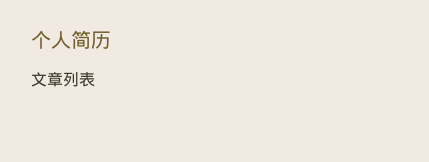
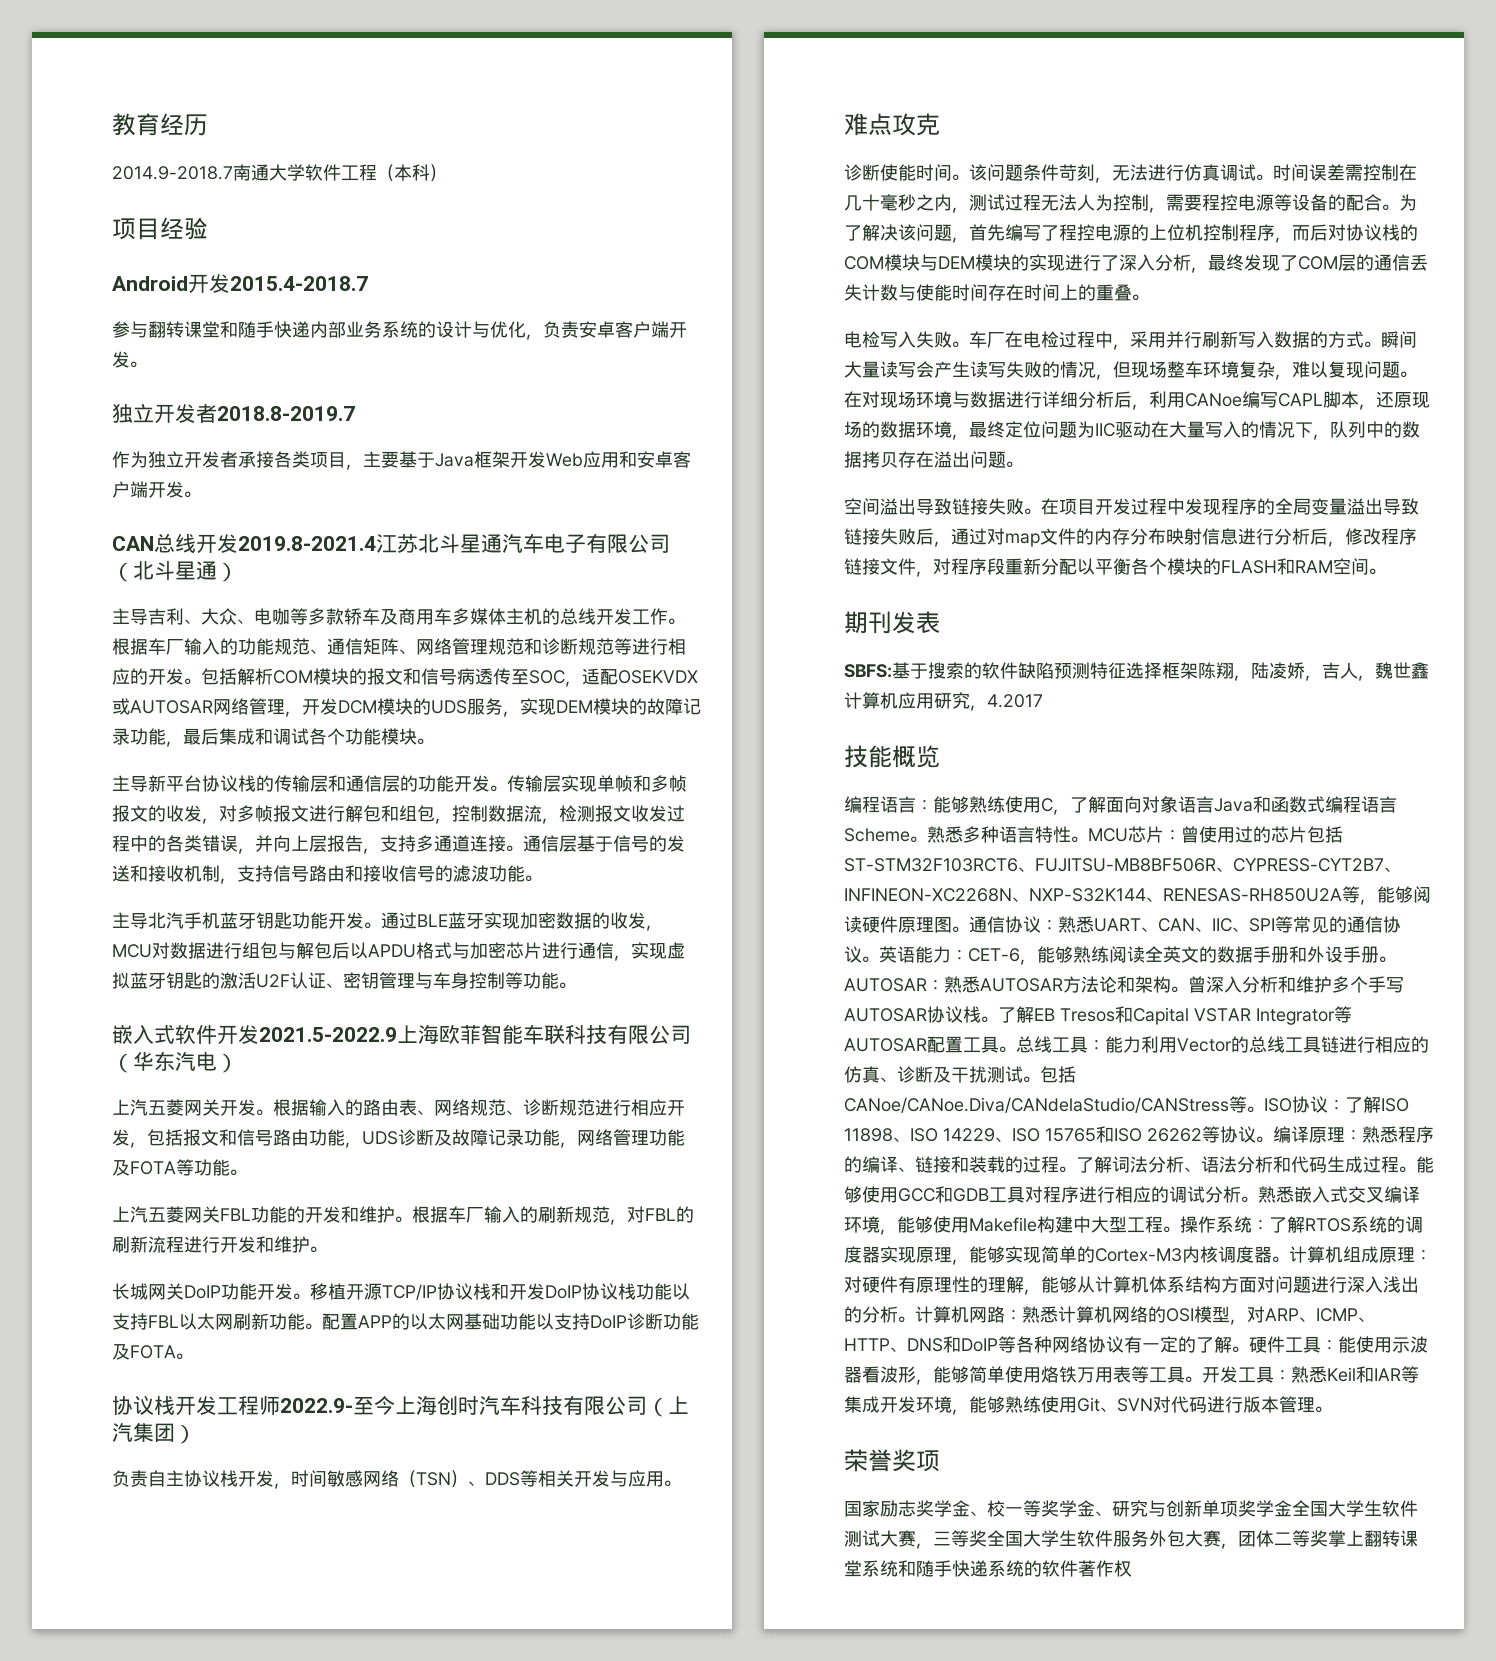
- 个人简历
+ 教育经历
- 文章列表
+ 2014.9-2018.7南通大学软件工程（本科）
+ 项目经验
+ Android开发2015.4-2018.7
+ 参与翻转课堂和随手快递内部业务系统的设计与优化，负责安卓客户端开发。
+ 独立开发者2018.8-2019.7
+ 作为独立开发者承接各类项目，主要基于Java框架开发Web应用和安卓客户端开发。
+ CAN总线开发2019.8-2021.4江苏北斗星通汽车电子有限公司（北斗星通）
+ 主导吉利、大众、电咖等多款轿车及商用车多媒体主机的总线开发工作。根据车厂输入的功能规范、通信矩阵、网络管理规范和诊断规范等进行相应的开发。包括解析COM模块的报文和信号病透传至SOC，适配OSEKVDX或AUTOSAR网络管理，开发DCM模块的UDS服务，实现DEM模块的故障记录功能，最后集成和调试各个功能模块。
+ 主导新平台协议栈的传输层和通信层的功能开发。传输层实现单帧和多帧报文的收发，对多帧报文进行解包和组包，控制数据流，检测报文收发过程中的各类错误，并向上层报告，支持多通道连接。通信层基于信号的发送和接收机制，支持信号路由和接收信号的滤波功能。
+ 主导北汽手机蓝牙钥匙功能开发。通过BLE蓝牙实现加密数据的收发，MCU对数据进行组包与解包后以APDU格式与加密芯片进行通信，实现虚拟蓝牙钥匙的激活U2F认证、密钥管理与车身控制等功能。
+ 嵌入式软件开发2021.5-2022.9上海欧菲智能车联科技有限公司（华东汽电）
+ 上汽五菱网关开发。根据输入的路由表、网络规范、诊断规范进行相应开发，包括报文和信号路由功能，UDS诊断及故障记录功能，网络管理功能及FOTA等功能。
+ 上汽五菱网关FBL功能的开发和维护。根据车厂输入的刷新规范，对FBL的刷新流程进行开发和维护。
+ 长城网关DoIP功能开发。移植开源TCP/IP协议栈和开发DoIP协议栈功能以支持FBL以太网刷新功能。配置APP的以太网基础功能以支持DoIP诊断功能及FOTA。
+ 协议栈开发工程师2022.9-至今上海创时汽车科技有限公司（上汽集团）
+ 负责自主协议栈开发，时间敏感网络（TSN）、DDS等相关开发与应用。
+ 难点攻克
+ 诊断使能时间。该问题条件苛刻，无法进行仿真调试。时间误差需控制在几十毫秒之内，测试过程无法人为控制，需要程控电源等设备的配合。为了解决该问题，首先编写了程控电源的上位机控制程序，而后对协议栈的COM模块与DEM模块的实现进行了深入分析，最终发现了COM层的通信丢失计数与使能时间存在时间上的重叠。
+ 电检写入失败。车厂在电检过程中，采用并行刷新写入数据的方式。瞬间大量读写会产生读写失败的情况，但现场整车环境复杂，难以复现问题。在对现场环境与数据进行详细分析后，利用CANoe编写CAPL脚本，还原现场的数据环境，最终定位问题为IIC驱动在大量写入的情况下，队列中的数据拷贝存在溢出问题。
+ 空间溢出导致链接失败。在项目开发过程中发现程序的全局变量溢出导致链接失败后，通过对map文件的内存分布映射信息进行分析后，修改程序链接文件，对程序段重新分配以平衡各个模块的FLASH和RAM空间。
+ 期刊发表
+ SBFS:基于搜索的软件缺陷预测特征选择框架陈翔，陆凌娇，吉人，魏世鑫计算机应用研究，4.2017
+ 技能概览
+ 编程语言：能够熟练使用C，了解面向对象语言Java和函数式编程语言Scheme。熟悉多种语言特性。MCU芯片：曾使用过的芯片包括ST-STM32F103RCT6、FUJITSU-MB8BF506R、CYPRESS-CYT2B7、INFINEON-XC2268N、NXP-S32K144、RENESAS-RH850U2A等，能够阅读硬件原理图。通信协议：熟悉UART、CAN、IIC、SPI等常见的通信协议。英语能力：CET-6，能够熟练阅读全英文的数据手册和外设手册。AUTOSAR：熟悉AUTOSAR方法论和架构。曾深入分析和维护多个手写AUTOSAR协议栈。了解EB Tresos和Capital VSTAR Integrator等AUTOSAR配置工具。总线工具：能力利用Vector的总线工具链进行相应的仿真、诊断及干扰测试。包括CANoe/CANoe.Diva/CANdelaStudio/CANStress等。ISO协议：了解ISO 11898、ISO 14229、ISO 15765和ISO 26262等协议。编译原理：熟悉程序的编译、链接和装载的过程。了解词法分析、语法分析和代码生成过程。能够使用GCC和GDB工具对程序进行相应的调试分析。熟悉嵌入式交叉编译环境，能够使用Makefile构建中大型工程。操作系统：了解RTOS系统的调度器实现原理，能够实现简单的Cortex-M3内核调度器。计算机组成原理：对硬件有原理性的理解，能够从计算机体系结构方面对问题进行深入浅出的分析。计算机网路：熟悉计算机网络的OSI模型，对ARP、ICMP、HTTP、DNS和DoIP等各种网络协议有一定的了解。硬件工具：能使用示波器看波形，能够简单使用烙铁万用表等工具。开发工具：熟悉Keil和IAR等集成开发环境，能够熟练使用Git、SVN对代码进行版本管理。
+ 荣誉奖项
+ 国家励志奖学金、校一等奖学金、研究与创新单项奖学金全国大学生软件测试大赛，三等奖全国大学生软件服务外包大赛，团体二等奖掌上翻转课堂系统和随手快递系统的软件著作权

